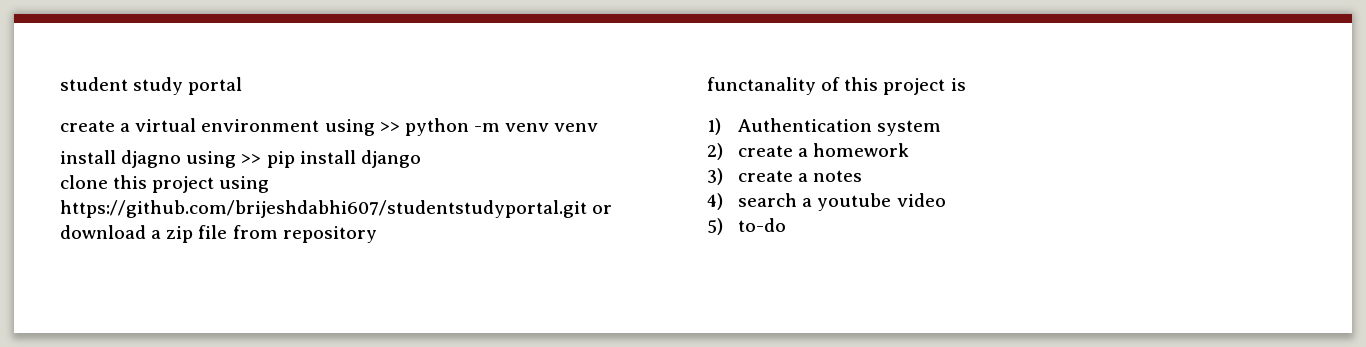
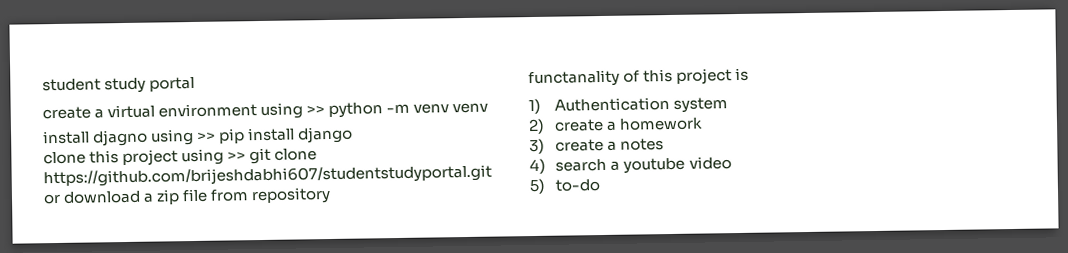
- clone this project using https://github.com/brijeshdabhi607/studentstudyportal.git or download a zip file from repository
+ clone this project using >> git clone https://github.com/brijeshdabhi607/studentstudyportal.git or download a zip file from repository

